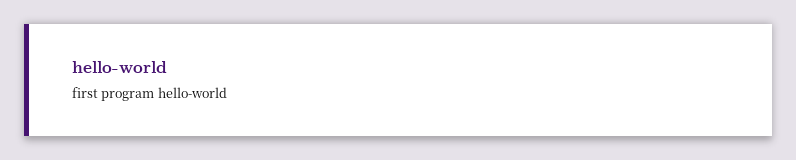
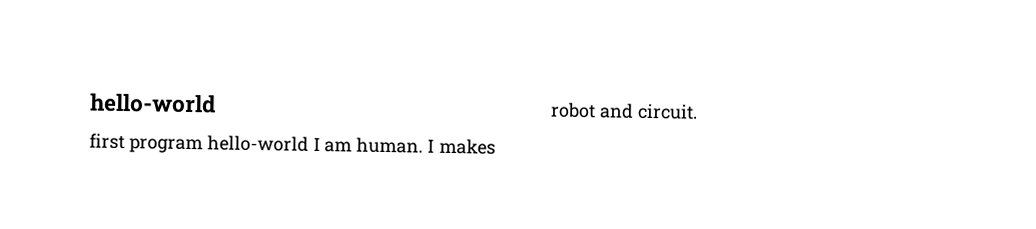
- first program hello-world
+ first program hello-world I am human. I makes robot and circuit.

